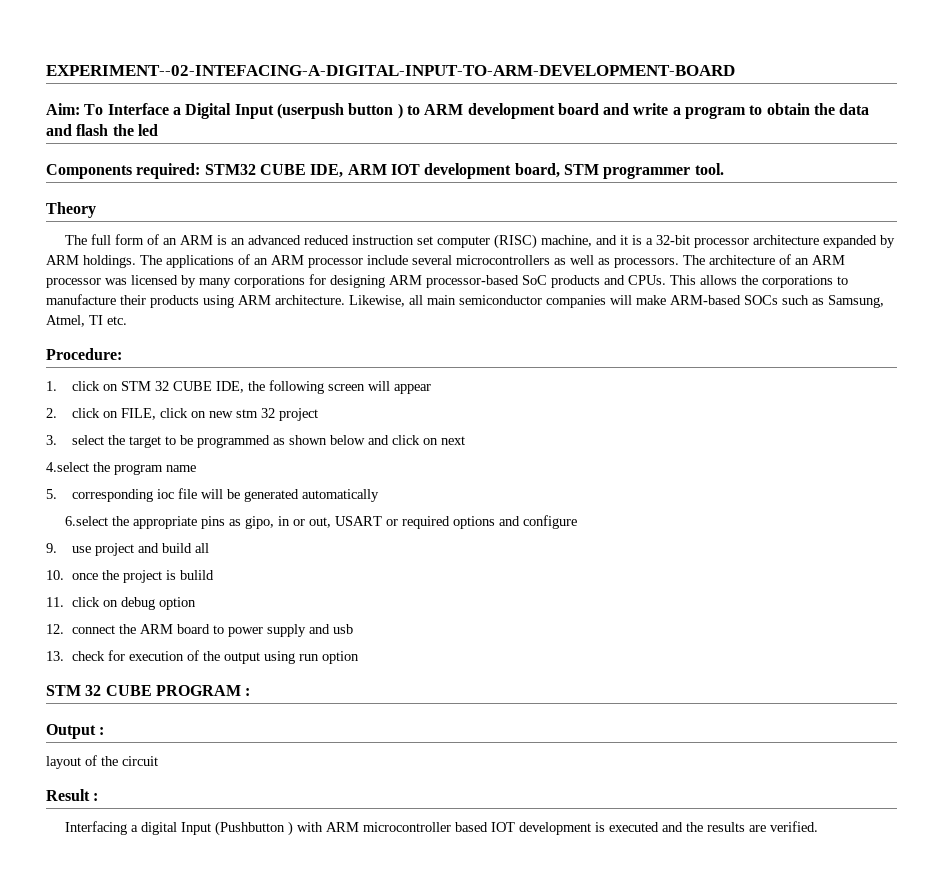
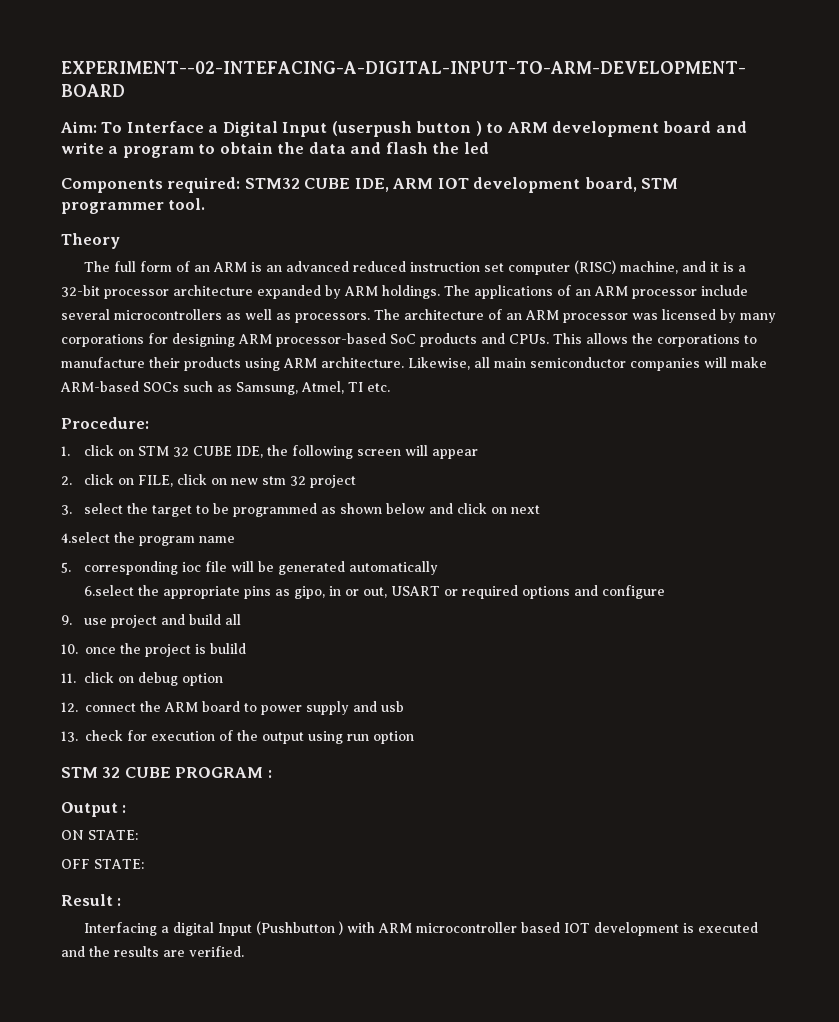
- layout of the circuit
+ ON STATE:
+ OFF STATE:

